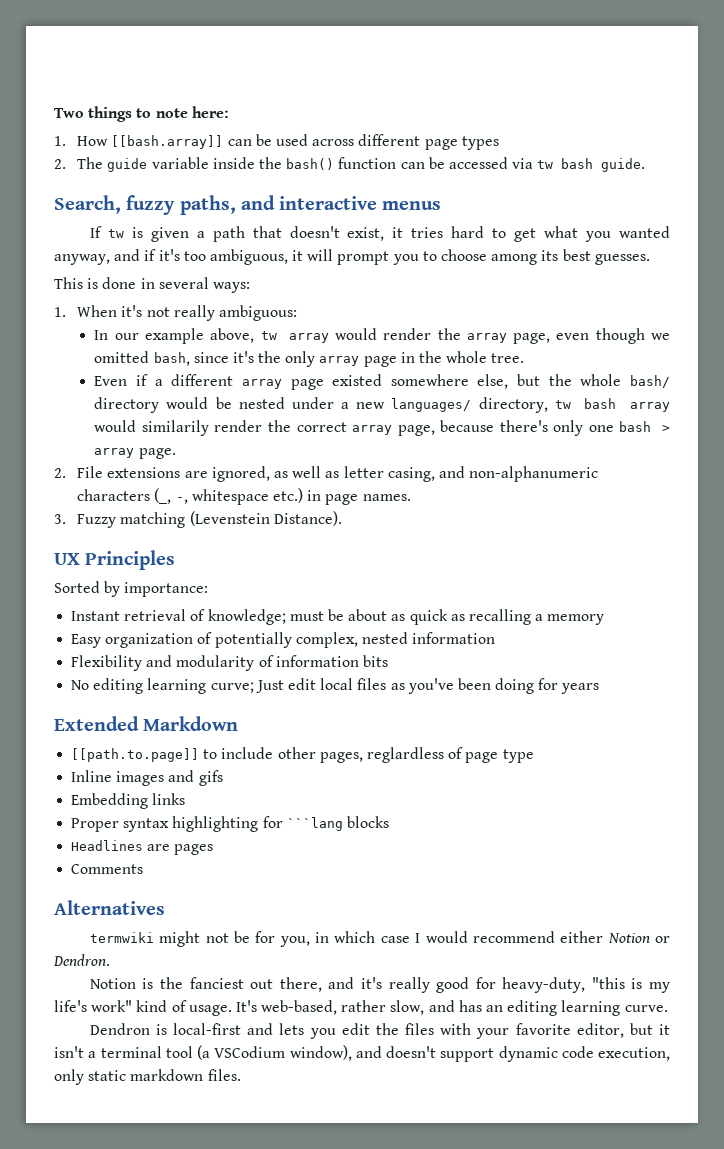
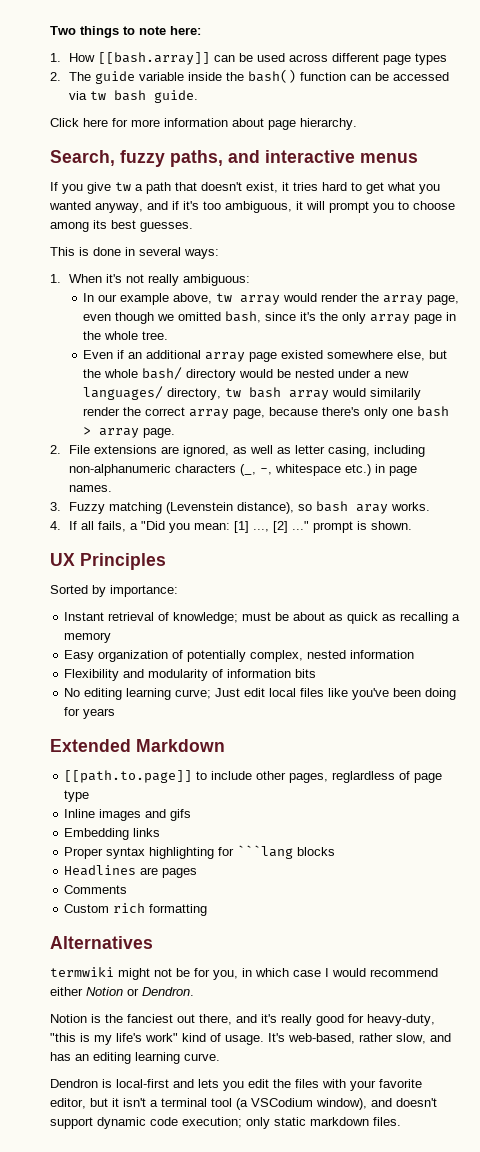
+ Click here for more information about page hierarchy.
- If tw is given a path that doesn't exist, it tries hard to get what you wanted anyway, and if it's too ambiguous, it will prompt you to choose among its best guesses.
+ If you give tw a path that doesn't exist, it tries hard to get what you wanted anyway, and if it's too ambiguous, it will prompt you to choose among its best guesses.
- Even if a different array page existed somewhere else, but the whole bash/ directory would be nested under a new languages/ directory, tw bash array would similarily render the correct array page, because there's only one bash > array page.
+ Even if an additional array page existed somewhere else, but the whole bash/ directory would be nested under a new languages/ directory, tw bash array would similarily render the correct array page, because there's only one bash > array page.
- 2. File extensions are ignored, as well as letter casing, and non-alphanumeric characters (_, -, whitespace etc.) in page names.
+ 2. File extensions are ignored, as well as letter casing, including non-alphanumeric characters (_, -, whitespace etc.) in page names.
- 3. Fuzzy matching (Levenstein Distance).
+ 3. Fuzzy matching (Levenstein distance), so bash aray works.
+ 4. If all fails, a "Did you mean: [1] ..., [2] ..." prompt is shown.
- No editing learning curve; Just edit local files as you've been doing for years
+ No editing learning curve; Just edit local files like you've been doing for years
+ Custom rich formatting
- Dendron is local-first and lets you edit the files with your favorite editor, but it isn't a terminal tool (a VSCodium window), and doesn't support dynamic code execution, only static markdown files.
+ Dendron is local-first and lets you edit the files with your favorite editor, but it isn't a terminal tool (a VSCodium window), and doesn't support dynamic code execution; only static markdown files.

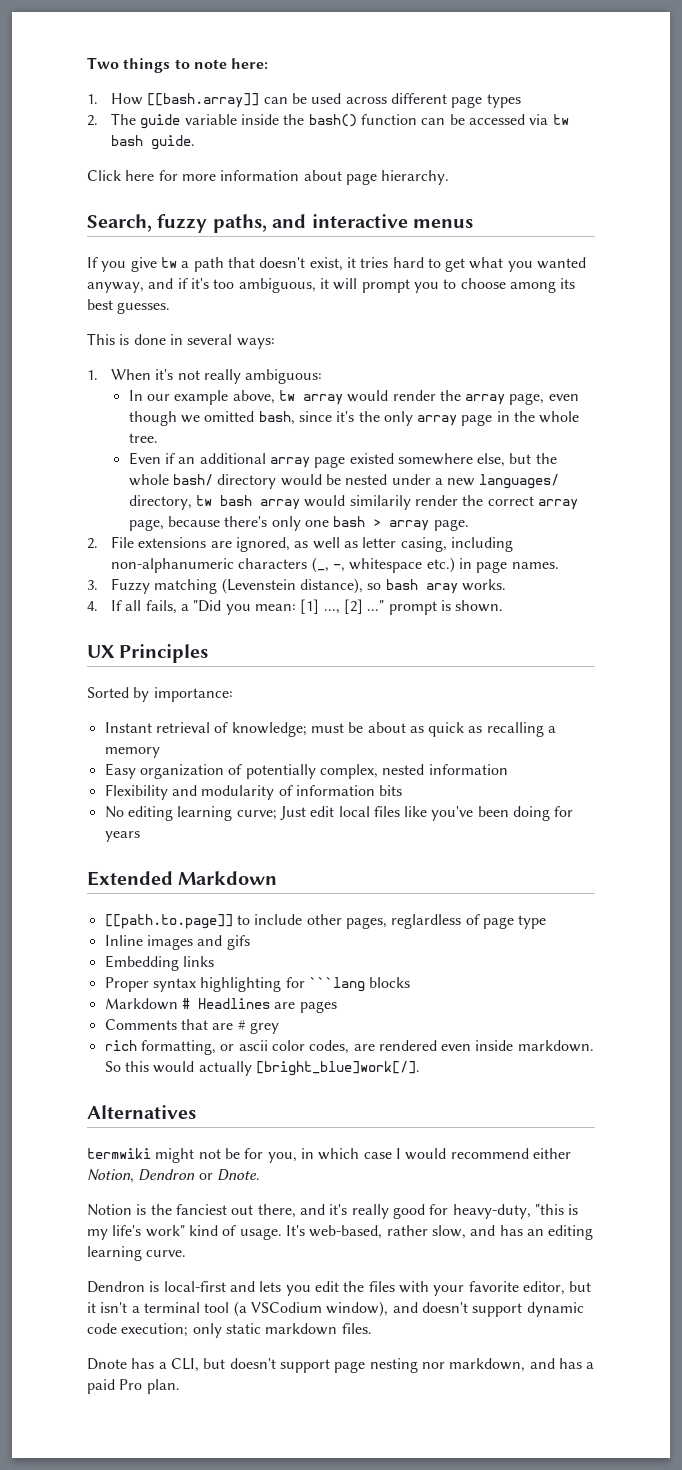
- Headlines are pages
+ Markdown # Headlines are pages
- Comments
- Custom rich formatting
+ Comments that are # grey
+ rich formatting, or ascii color codes, are rendered even inside markdown. So this would actually [bright_blue]work[/].
- termwiki might not be for you, in which case I would recommend either Notion or Dendron.
+ termwiki might not be for you, in which case I would recommend either Notion, Dendron or Dnote.
+ Dnote has a CLI, but doesn't support page nesting nor markdown, and has a paid Pro plan.

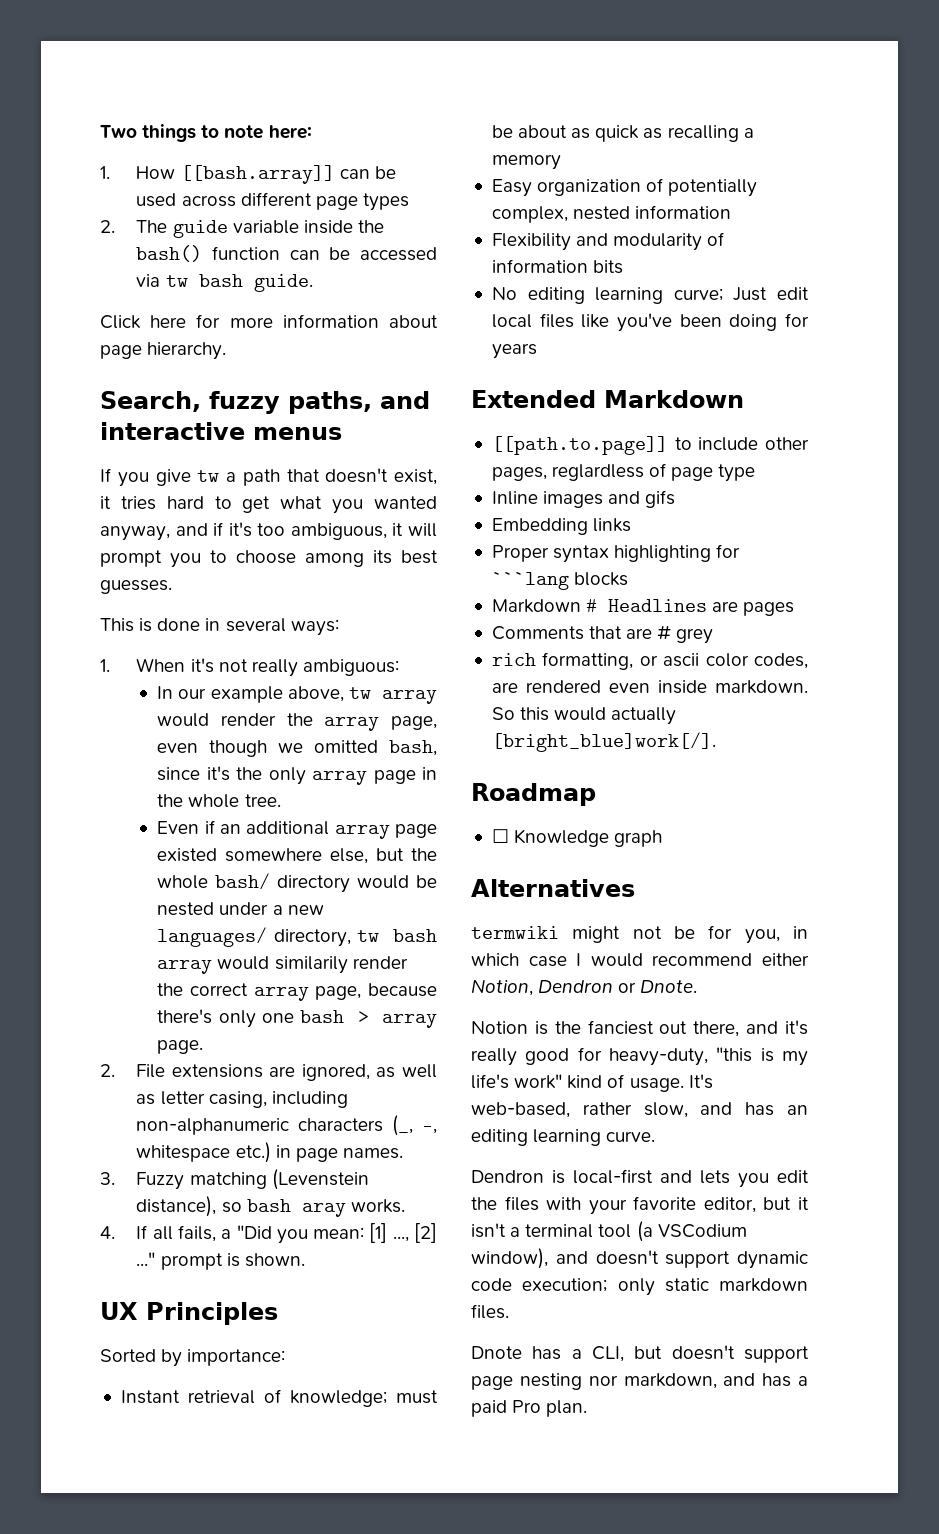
+ Roadmap
+ ☐ Knowledge graph

